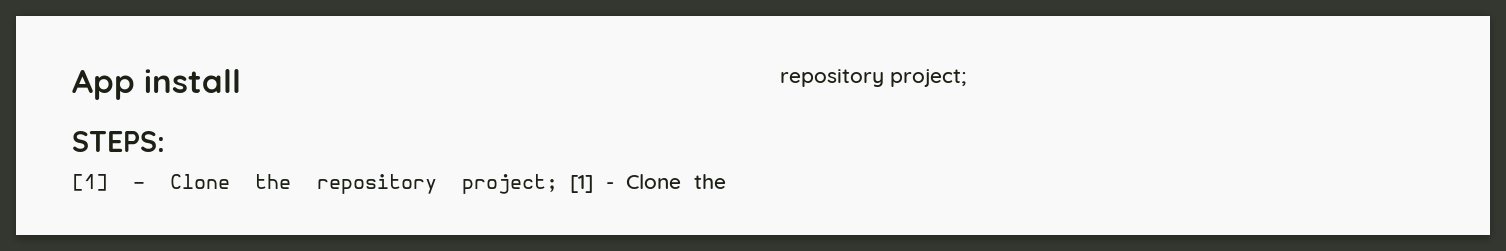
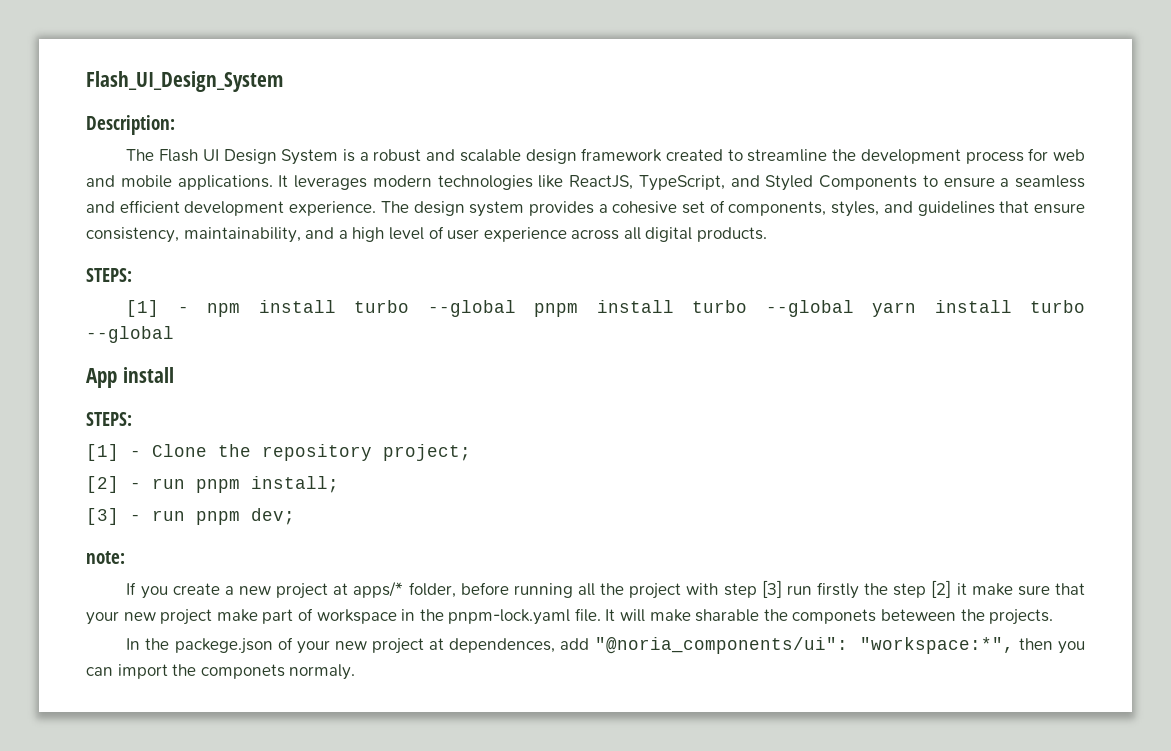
+ Flash_UI_Design_System
+ Description:
+ The Flash UI Design System is a robust and scalable design framework created to streamline the development process for web and mobile applications. It leverages modern technologies like ReactJS, TypeScript, and Styled Components to ensure a seamless and efficient development experience. The design system provides a cohesive set of components, styles, and guidelines that ensure consistency, maintainability, and a high level of user experience across all digital products.
+ STEPS:
+ [1] - npm install turbo --global pnpm install turbo --global yarn install turbo --global
- [1] - Clone the repository project; [1] - Clone the repository project;
+ [1] - Clone the repository project;
+ [2] - run pnpm install;
+ [3] - run pnpm dev;
+ note:
+ If you create a new project at apps/* folder, before running all the project with step [3] run firstly the step [2] it make sure that your new project make part of workspace in the pnpm-lock.yaml file. It will make sharable the componets beteween the projects.
+ In the packege.json of your new project at dependences, add "@noria_components/ui": "workspace:*", then you can import the componets normaly.

